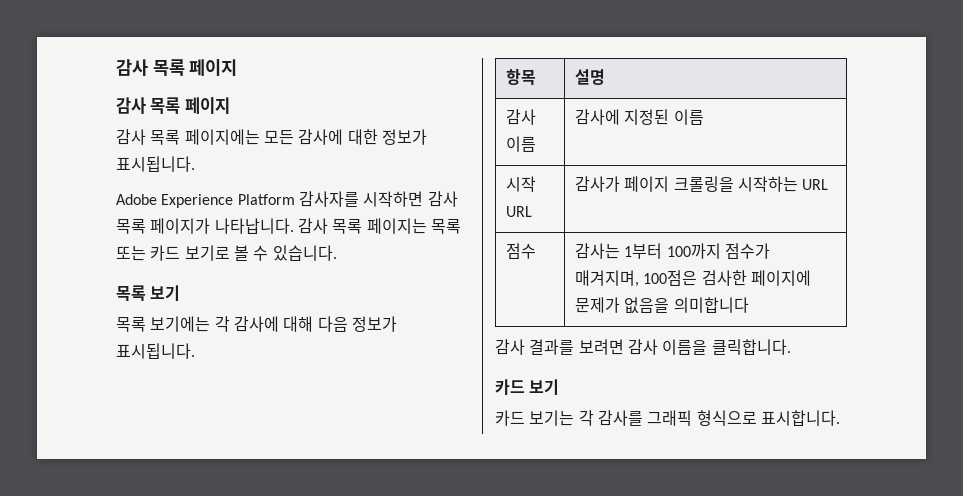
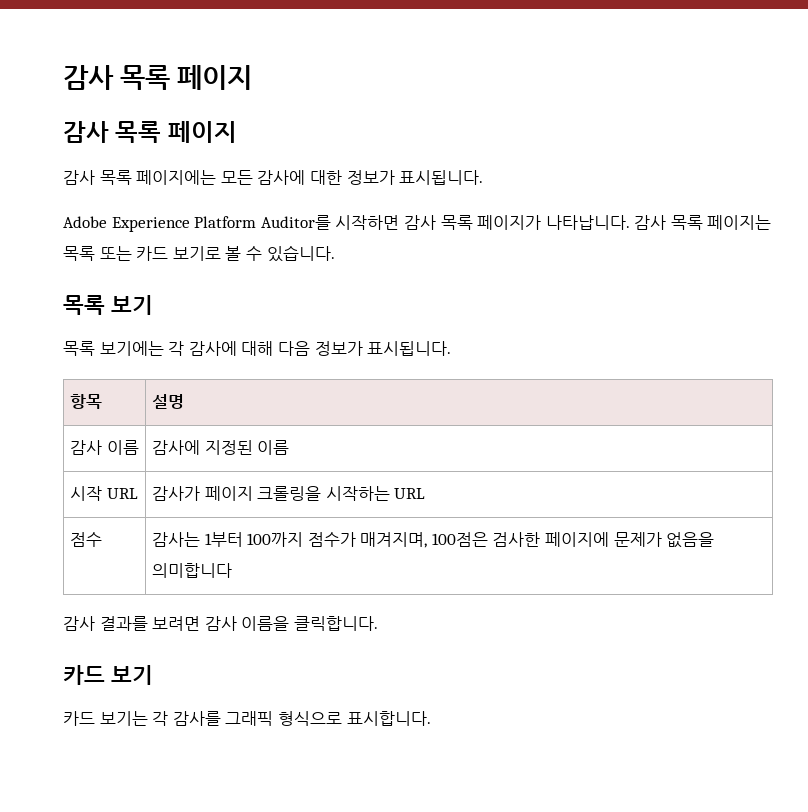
- Adobe Experience Platform 감사자를 시작하면 감사 목록 페이지가 나타납니다.
+ Adobe Experience Platform Auditor를 시작하면 감사 목록 페이지가 나타납니다.

